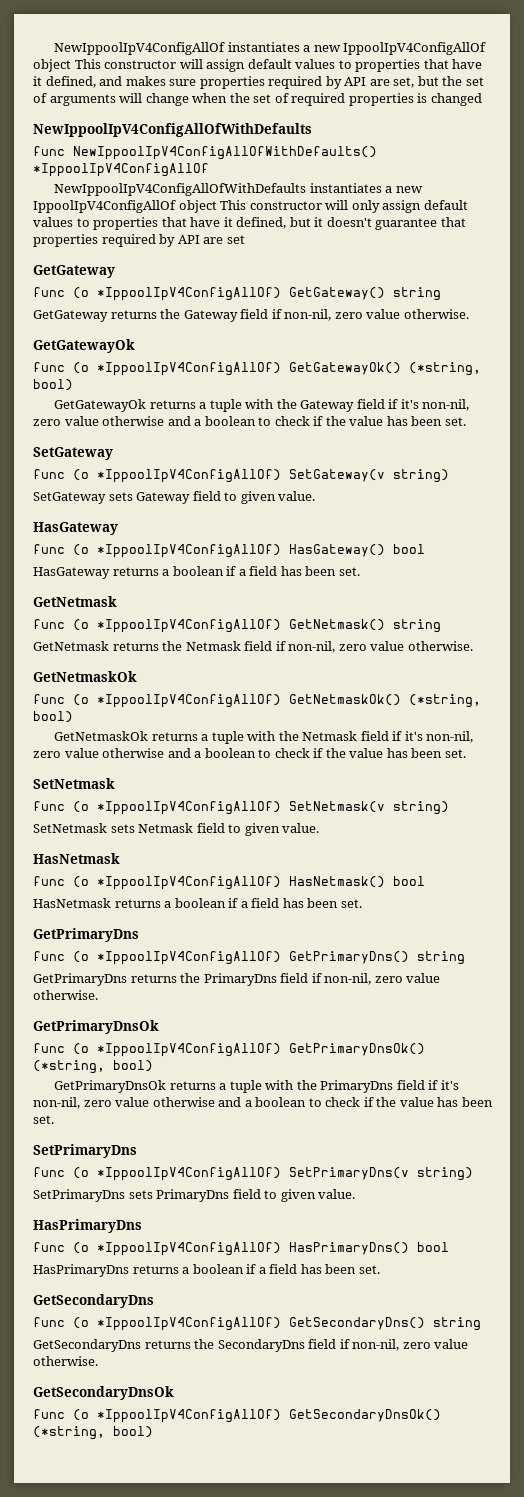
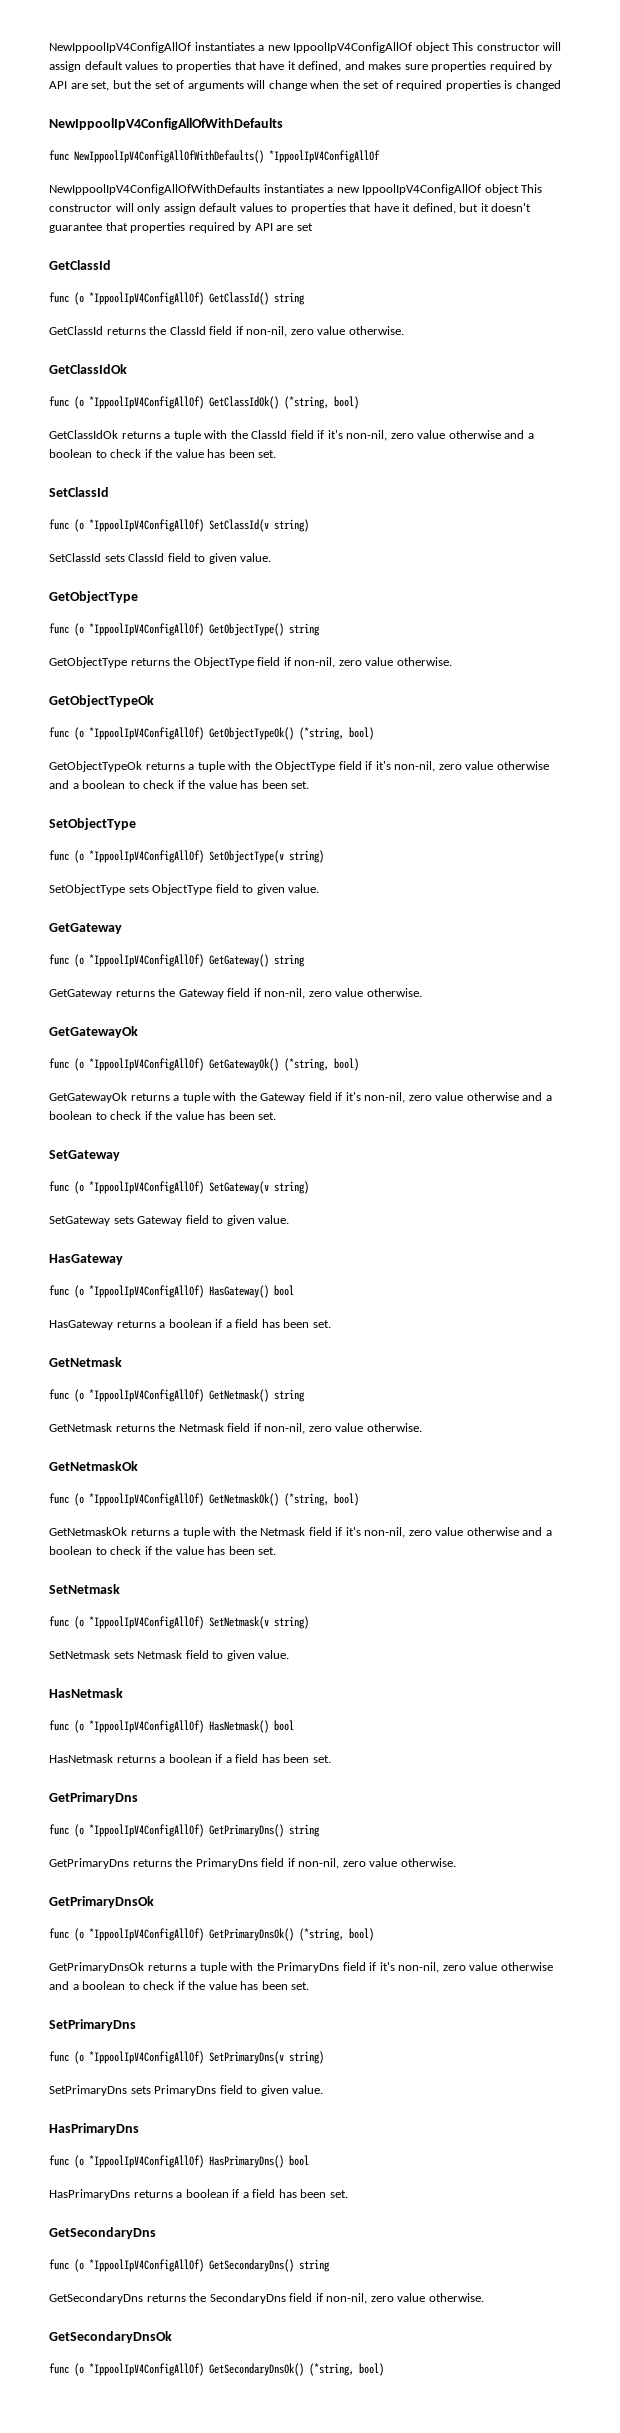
  NewIppoolIpV4ConfigAllOfWithDefaults instantiates a new IppoolIpV4ConfigAllOf object This constructor will only assign default values to properties that have it defined, but it doesn't guarantee that properties required by API are set
+ GetClassId
+ func (o *IppoolIpV4ConfigAllOf) GetClassId() string
+ GetClassId returns the ClassId field if non-nil, zero value otherwise.
+ GetClassIdOk
+ func (o *IppoolIpV4ConfigAllOf) GetClassIdOk() (*string, bool)
+ GetClassIdOk returns a tuple with the ClassId field if it's non-nil, zero value otherwise and a boolean to check if the value has been set.
+ SetClassId
+ func (o *IppoolIpV4ConfigAllOf) SetClassId(v string)
+ SetClassId sets ClassId field to given value.
+ GetObjectType
+ func (o *IppoolIpV4ConfigAllOf) GetObjectType() string
+ GetObjectType returns the ObjectType field if non-nil, zero value otherwise.
+ GetObjectTypeOk
+ func (o *IppoolIpV4ConfigAllOf) GetObjectTypeOk() (*string, bool)
+ GetObjectTypeOk returns a tuple with the ObjectType field if it's non-nil, zero value otherwise and a boolean to check if the value has been set.
+ SetObjectType
+ func (o *IppoolIpV4ConfigAllOf) SetObjectType(v string)
+ SetObjectType sets ObjectType field to given value.

